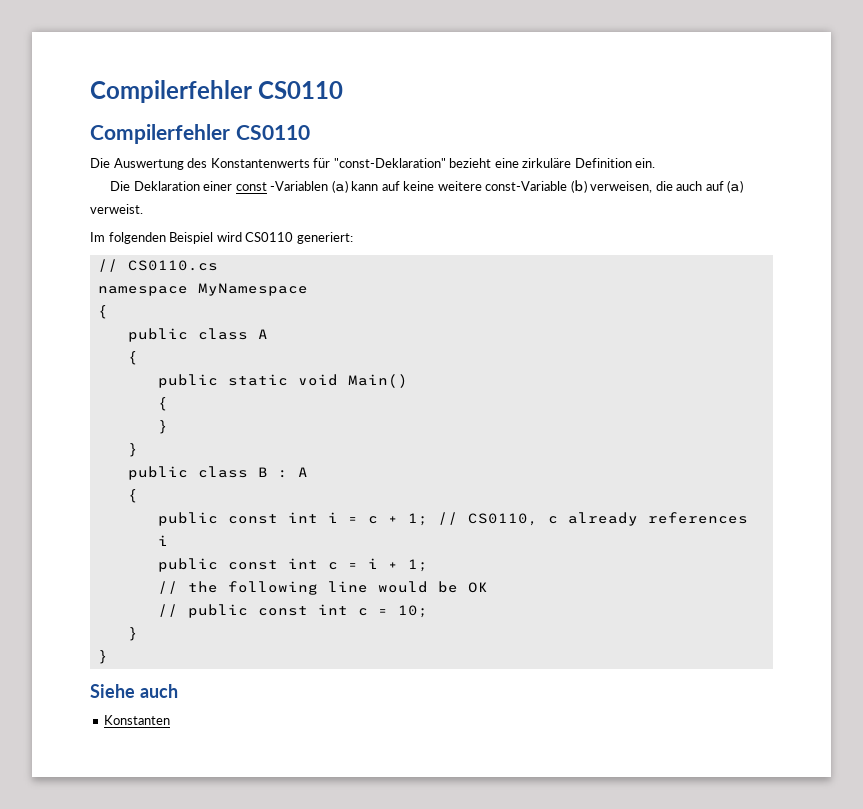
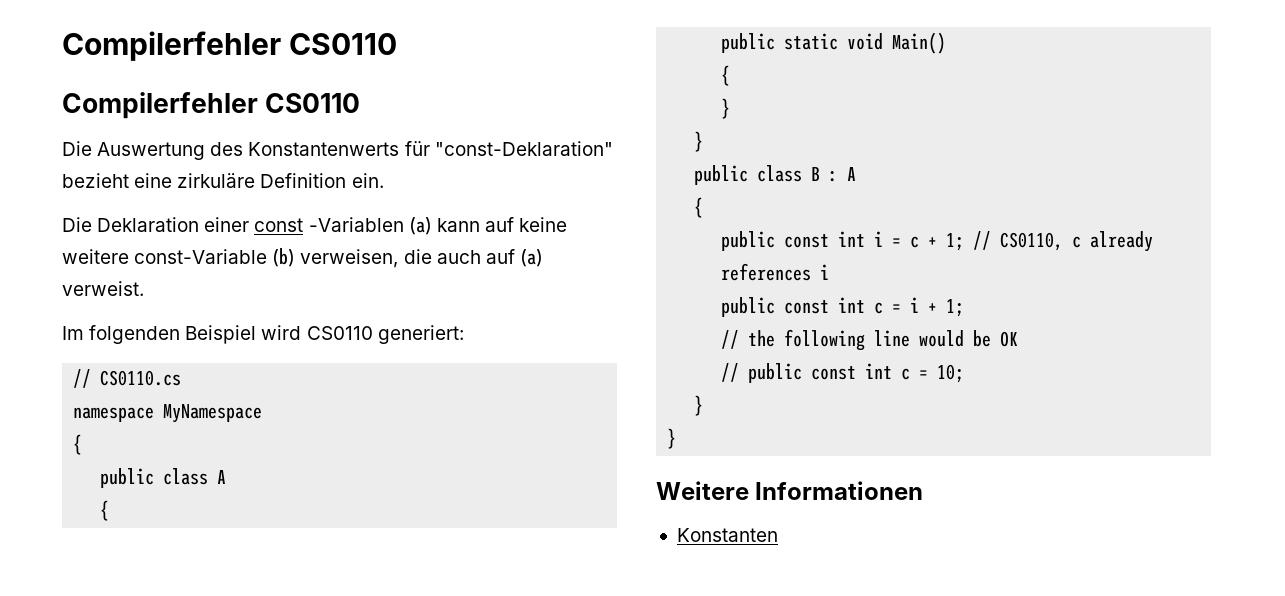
- Siehe auch
+ Weitere Informationen

